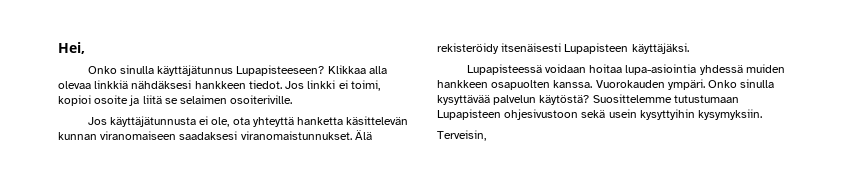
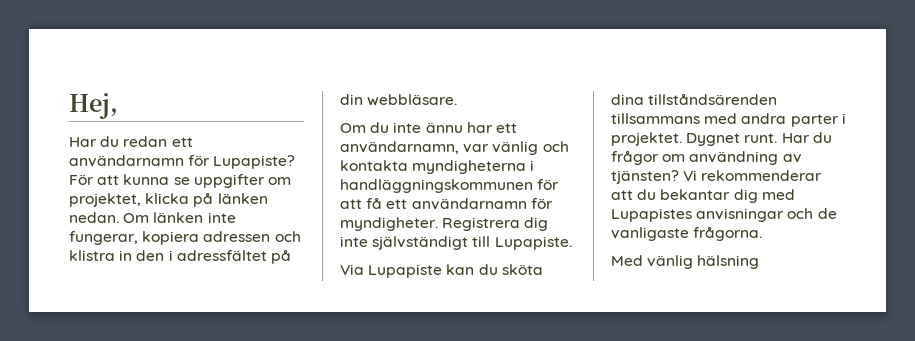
- Hei,
- Onko sinulla käyttäjätunnus Lupapisteeseen? Klikkaa alla olevaa linkkiä nähdäksesi hankkeen tiedot. Jos linkki ei toimi, kopioi osoite ja liitä se selaimen osoiteriville.
- Jos käyttäjätunnusta ei ole, ota yhteyttä hanketta käsittelevän kunnan viranomaiseen saadaksesi viranomaistunnukset. Älä rekisteröidy itsenäisesti Lupapisteen käyttäjäksi.
- Lupapisteessä voidaan hoitaa lupa-asiointia yhdessä muiden hankkeen osapuolten kanssa. Vuorokauden ympäri. Onko sinulla kysyttävää palvelun käytöstä? Suosittelemme tutustumaan Lupapisteen ohjesivustoon sekä usein kysyttyihin kysymyksiin.
- Terveisin,
+ Hej,
+ Har du redan ett användarnamn för Lupapiste? För att kunna se uppgifter om projektet, klicka på länken nedan. Om länken inte fungerar, kopiera adressen och klistra in den i adressfältet på din webbläsare.
+ Om du inte ännu har ett användarnamn, var vänlig och kontakta myndigheterna i handläggningskommunen för att få ett användarnamn för myndigheter. Registrera dig inte självständigt till Lupapiste.
+ Via Lupapiste kan du sköta dina tillståndsärenden tillsammans med andra parter i projektet. Dygnet runt. Har du frågor om användning av tjänsten? Vi rekommenderar att du bekantar dig med Lupapistes anvisningar och de vanligaste frågorna.
+ Med vänlig hälsning

